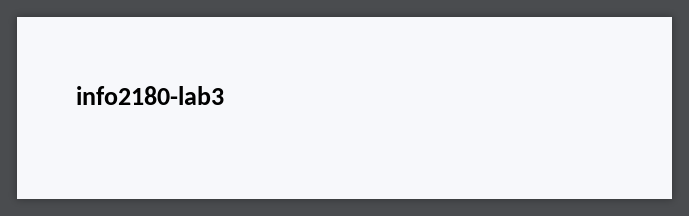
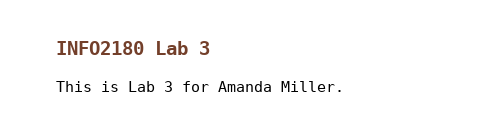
- info2180-lab3
+ INFO2180 Lab 3
+ This is Lab 3 for Amanda Miller.

